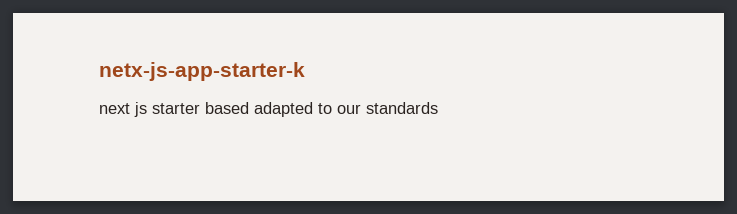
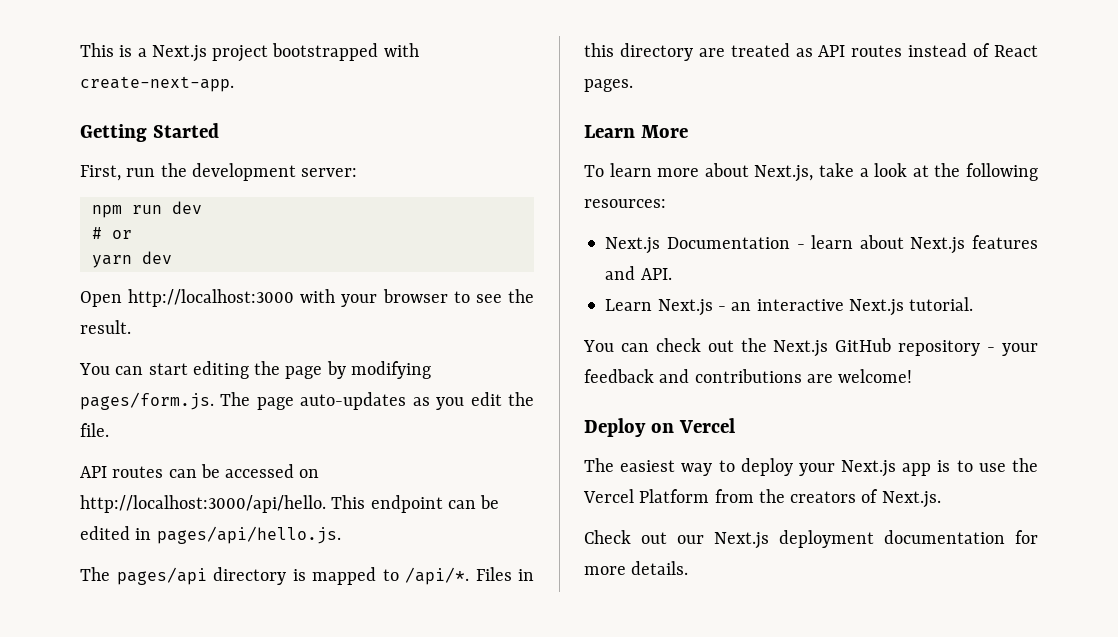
- netx-js-app-starter-k
- next js starter based adapted to our standards
+ This is a Next.js project bootstrapped with create-next-app.
+ Getting Started
+ First, run the development server:
+ npm run dev
+ # or
+ yarn dev
+ Open http://localhost:3000 with your browser to see the result.
+ You can start editing the page by modifying pages/form.js. The page auto-updates as you edit the file.
+ API routes can be accessed on http://localhost:3000/api/hello. This endpoint can be edited in pages/api/hello.js.
+ The pages/api directory is mapped to /api/*. Files in this directory are treated as API routes instead of React pages.
+ Learn More
+ To learn more about Next.js, take a look at the following resources:
+ Next.js Documentation - learn about Next.js features and API.
+ Learn Next.js - an interactive Next.js tutorial.
+ You can check out the Next.js GitHub repository - your feedback and contributions are welcome!
+ Deploy on Vercel
+ The easiest way to deploy your Next.js app is to use the Vercel Platform from the creators of Next.js.
+ Check out our Next.js deployment documentation for more details.

